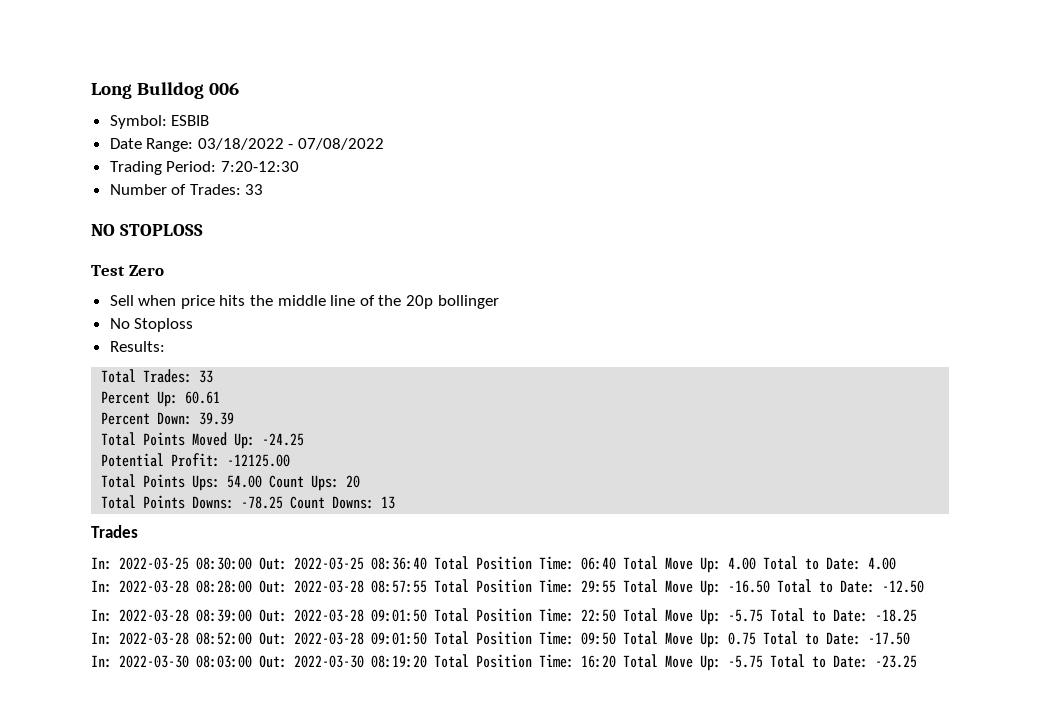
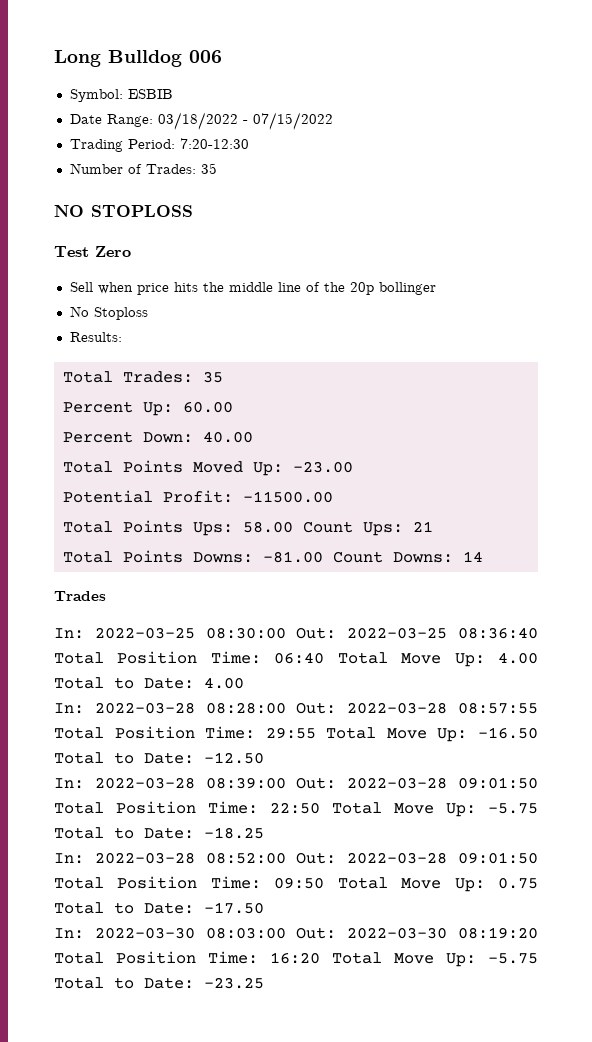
- Date Range: 03/18/2022 - 07/08/2022
+ Date Range: 03/18/2022 - 07/15/2022
- Number of Trades: 33
+ Number of Trades: 35
- Total Trades: 33
+ Total Trades: 35
- Percent Up: 60.61
+ Percent Up: 60.00
- Percent Down: 39.39
+ Percent Down: 40.00
- Total Points Moved Up: -24.25
+ Total Points Moved Up: -23.00
- Potential Profit: -12125.00
+ Potential Profit: -11500.00
- Total Points Ups: 54.00 Count Ups: 20
+ Total Points Ups: 58.00 Count Ups: 21
- Total Points Downs: -78.25 Count Downs: 13
+ Total Points Downs: -81.00 Count Downs: 14

